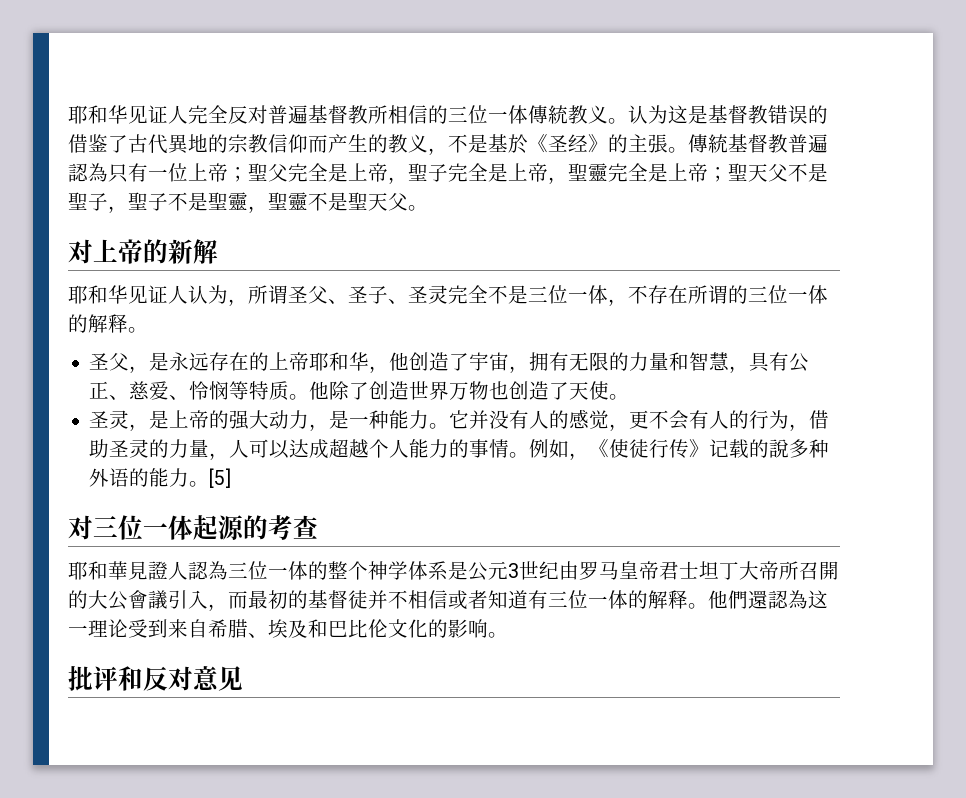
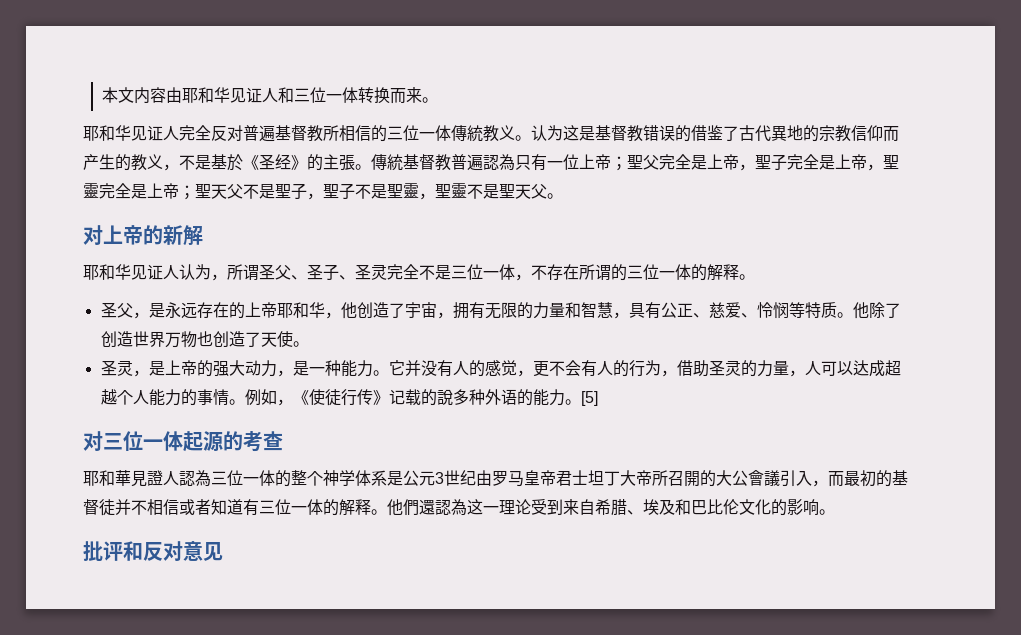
+ 本文内容由耶和华见证人和三位一体转换而来。

